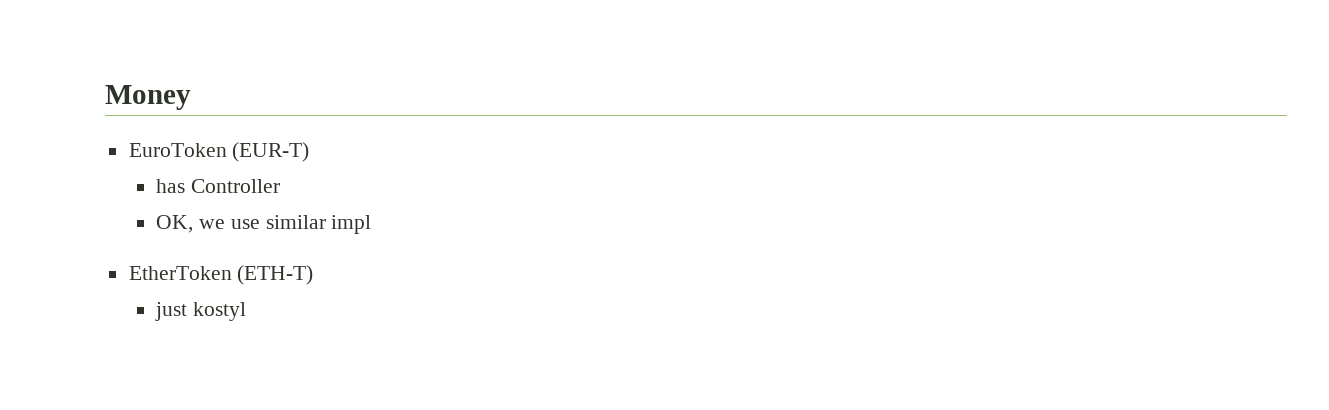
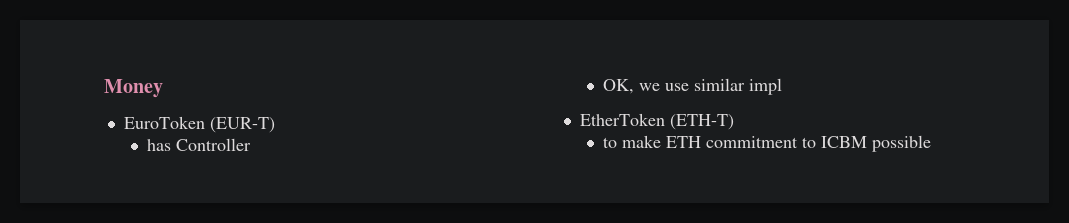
- just kostyl
+ to make ETH commitment to ICBM possible

